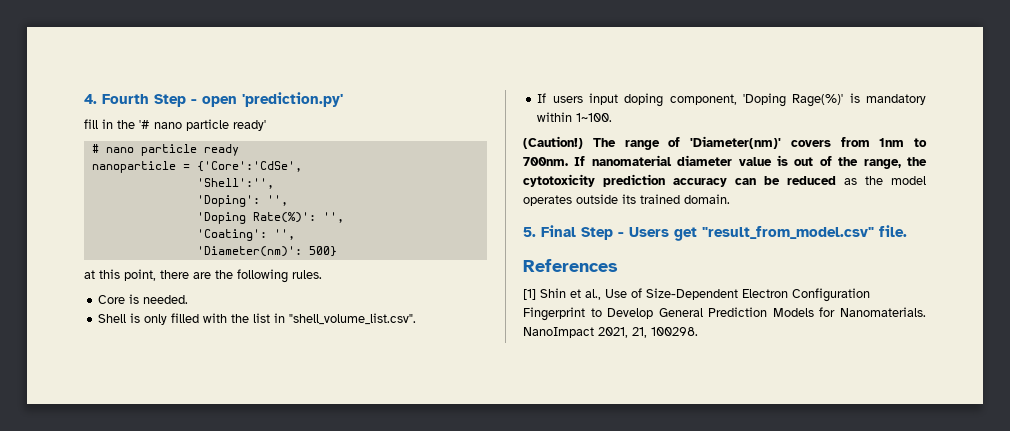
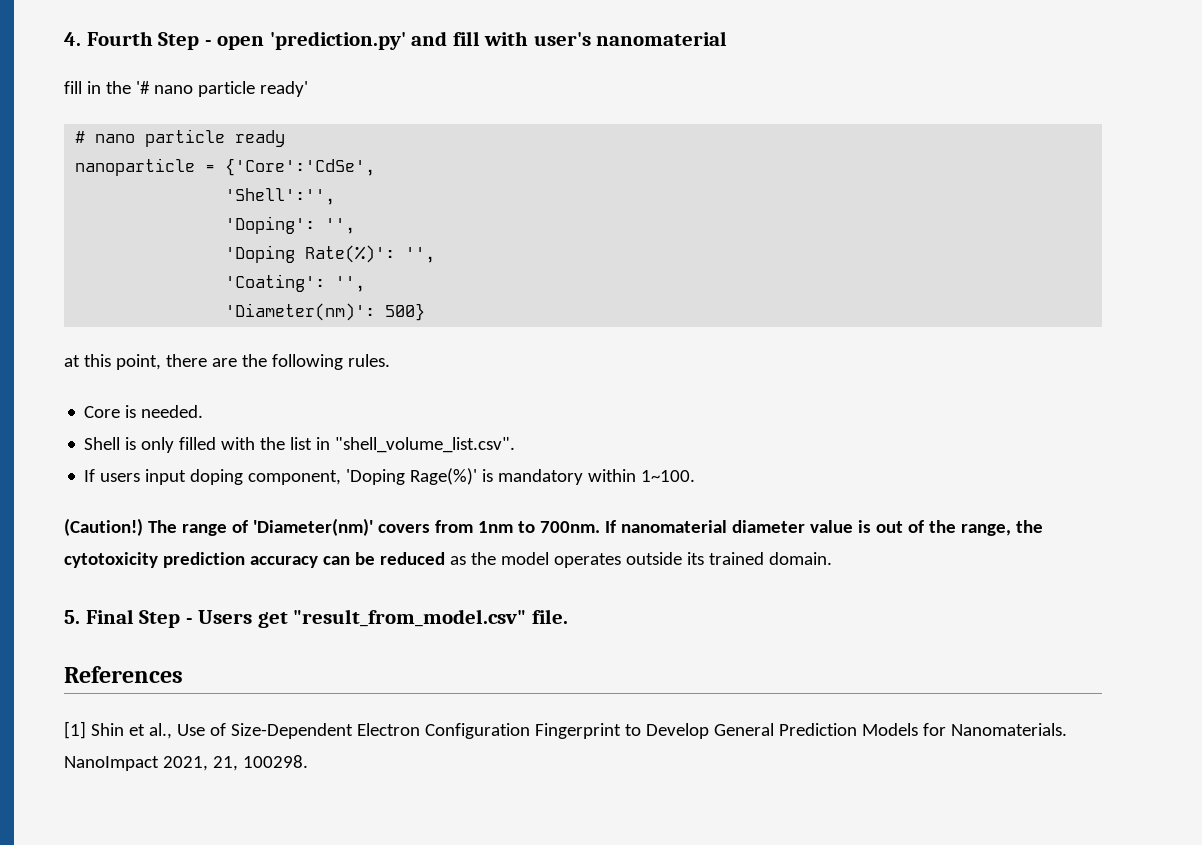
- 4. Fourth Step - open 'prediction.py'
+ 4. Fourth Step - open 'prediction.py' and fill with user's nanomaterial

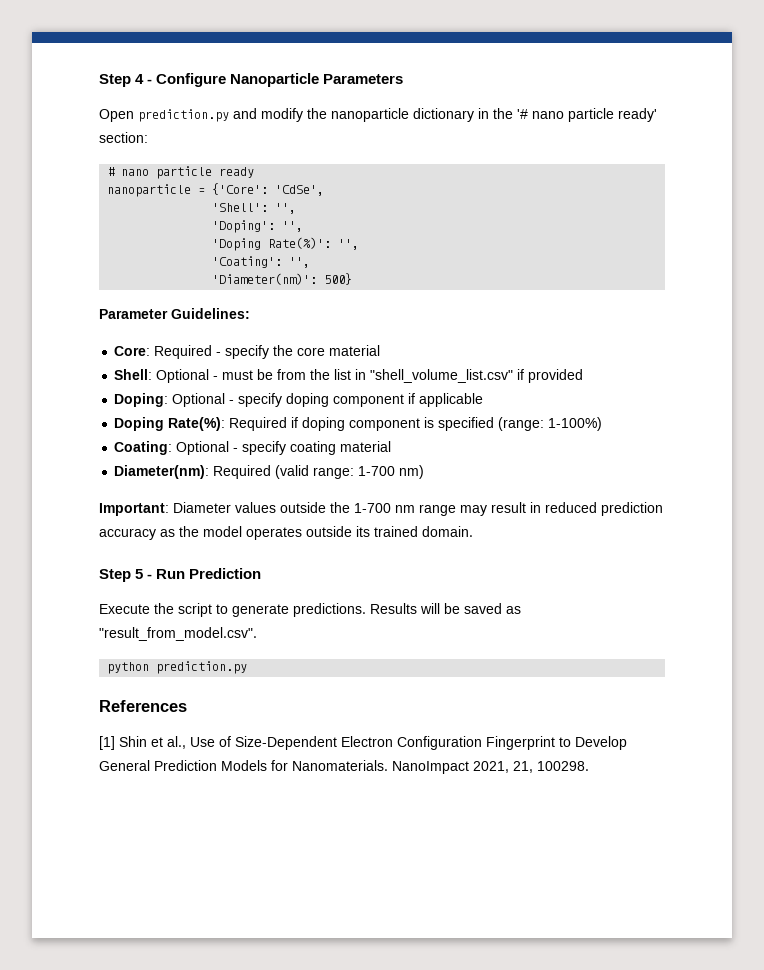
- 4. Fourth Step - open 'prediction.py' and fill with user's nanomaterial
- fill in the '# nano particle ready'
+ Step 4 - Configure Nanoparticle Parameters
+ Open prediction.py and modify the nanoparticle dictionary in the '# nano particle ready' section:
- nanoparticle = {'Core':'CdSe',
- 'Shell':'',
+ nanoparticle = {'Core': 'CdSe',
+ 'Shell': '',
- at this point, there are the following rules.
- Core is needed.
- Shell is only filled with the list in "shell_volume_list.csv".
- If users input doping component, 'Doping Rage(%)' is mandatory within 1~100.
- (Caution!) The range of 'Diameter(nm)' covers from 1nm to 700nm. If nanomaterial diameter value is out of the range, the cytotoxicity prediction accuracy can be reduced as the model operates outside its trained domain.
+ Parameter Guidelines:
+ Core: Required - specify the core material
+ Shell: Optional - must be from the list in "shell_volume_list.csv" if provided
+ Doping: Optional - specify doping component if applicable
+ Doping Rate(%): Required if doping component is specified (range: 1-100%)
+ Coating: Optional - specify coating material
+ Diameter(nm): Required (valid range: 1-700 nm)
+ Important: Diameter values outside the 1-700 nm range may result in reduced prediction accuracy as the model operates outside its trained domain.
- 5. Final Step - Users get "result_from_model.csv" file.
+ Step 5 - Run Prediction
+ Execute the script to generate predictions. Results will be saved as "result_from_model.csv".
+ python prediction.py

